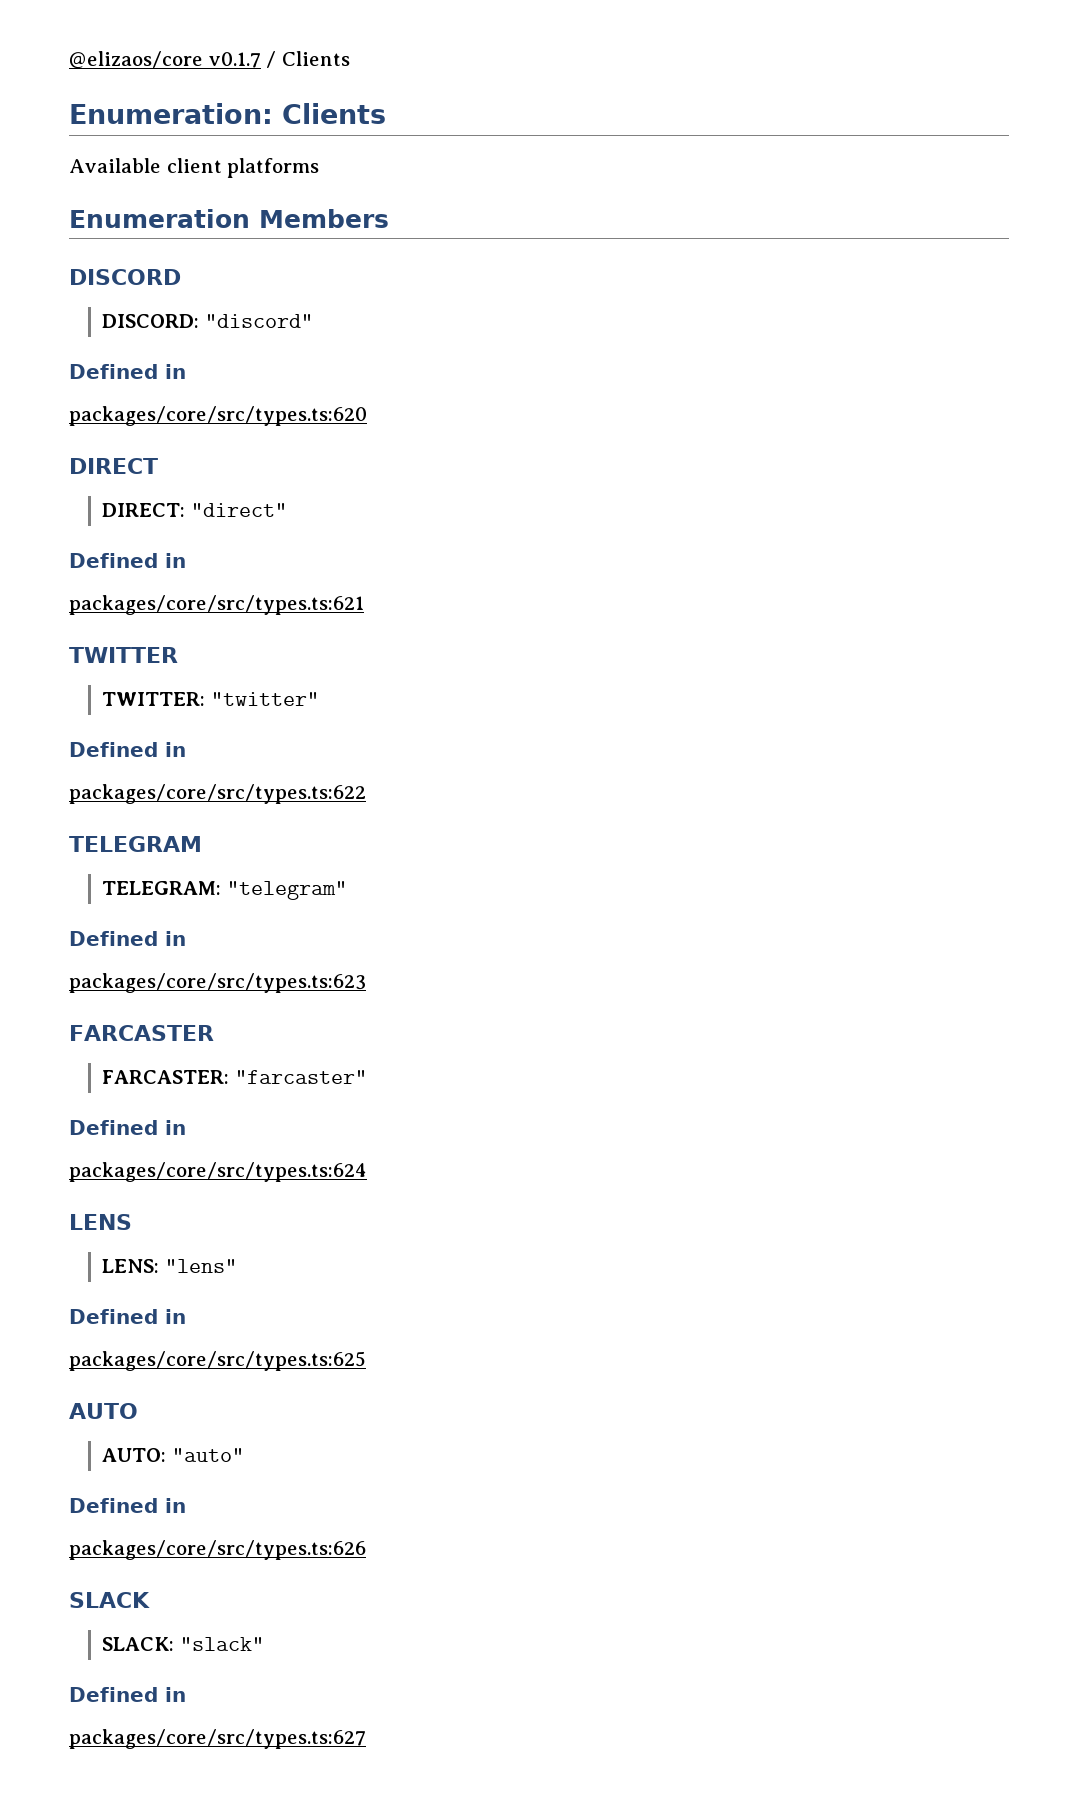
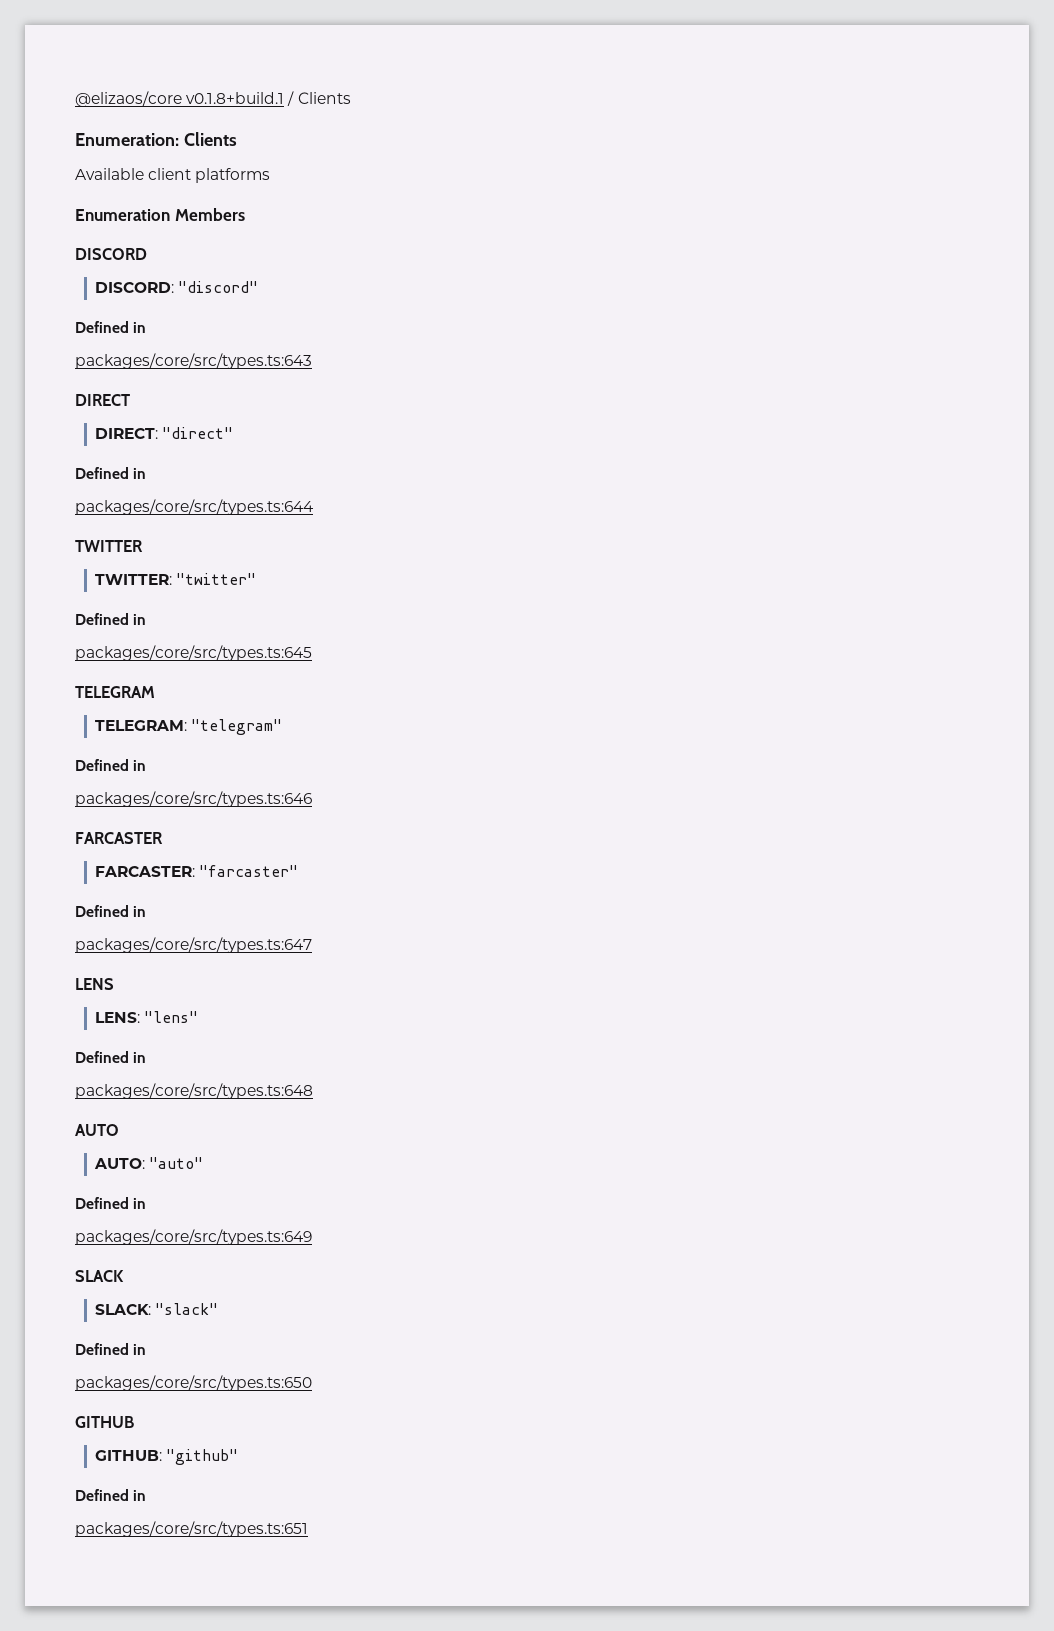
- @elizaos/core v0.1.7 / Clients
+ @elizaos/core v0.1.8+build.1 / Clients
- packages/core/src/types.ts:620
+ packages/core/src/types.ts:643
- packages/core/src/types.ts:621
+ packages/core/src/types.ts:644
- packages/core/src/types.ts:622
+ packages/core/src/types.ts:645
- packages/core/src/types.ts:623
+ packages/core/src/types.ts:646
- packages/core/src/types.ts:624
+ packages/core/src/types.ts:647
- packages/core/src/types.ts:625
+ packages/core/src/types.ts:648
- packages/core/src/types.ts:626
+ packages/core/src/types.ts:649
- packages/core/src/types.ts:627
+ packages/core/src/types.ts:650
+ GITHUB
+ GITHUB: "github"
+ Defined in
+ packages/core/src/types.ts:651

